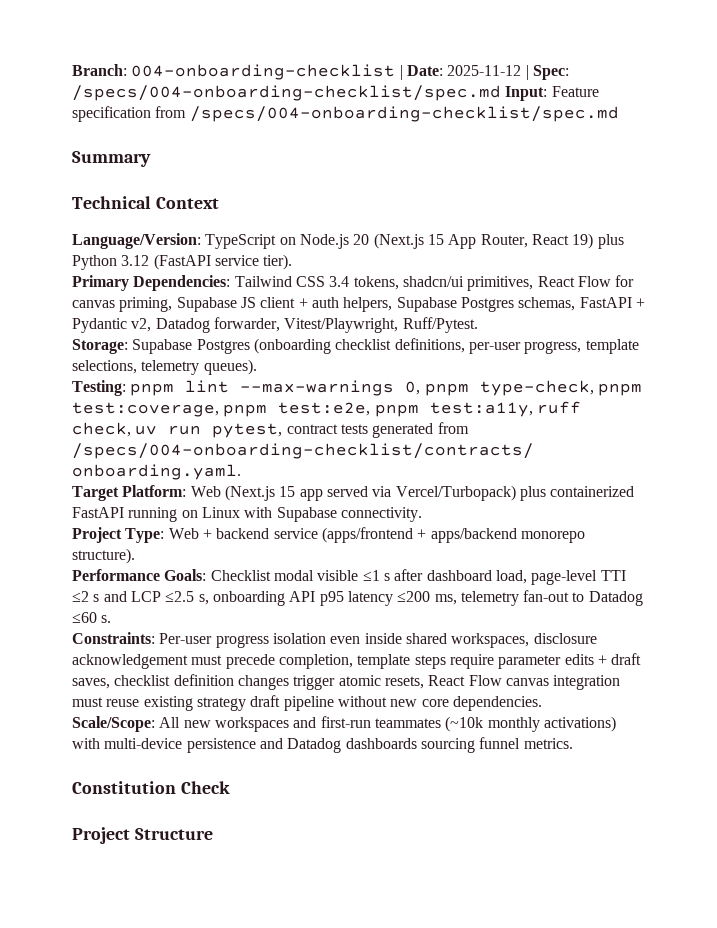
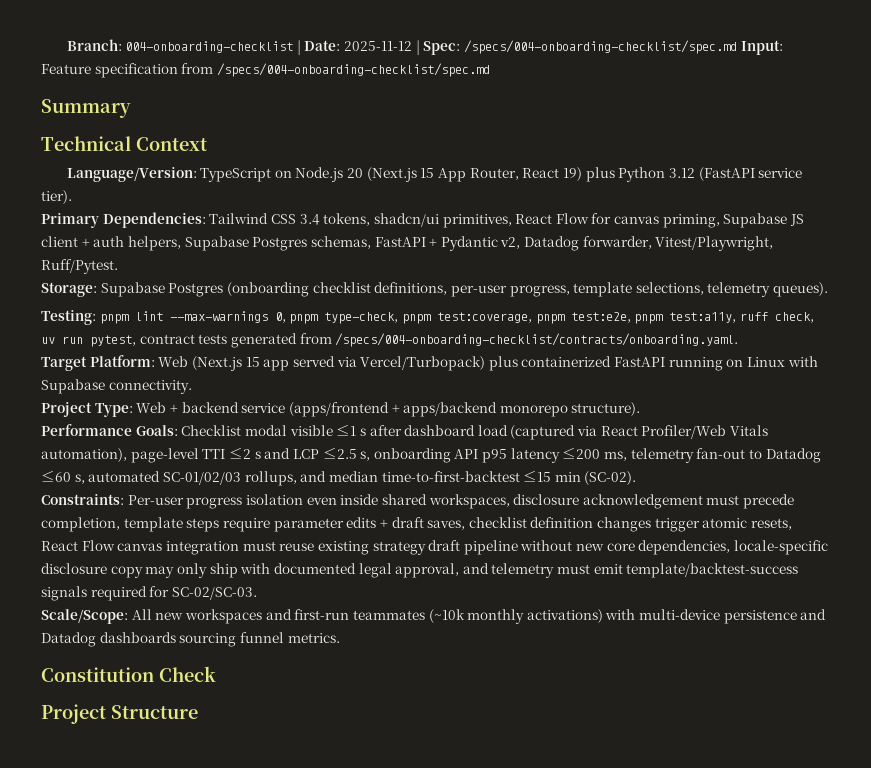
- Performance Goals: Checklist modal visible ≤1 s after dashboard load, page-level TTI ≤2 s and LCP ≤2.5 s, onboarding API p95 latency ≤200 ms, telemetry fan-out to Datadog ≤60 s.
+ Performance Goals: Checklist modal visible ≤1 s after dashboard load (captured via React Profiler/Web Vitals automation), page-level TTI ≤2 s and LCP ≤2.5 s, onboarding API p95 latency ≤200 ms, telemetry fan-out to Datadog ≤60 s, automated SC-01/02/03 rollups, and median time-to-first-backtest ≤15 min (SC-02).
- Constraints: Per-user progress isolation even inside shared workspaces, disclosure acknowledgement must precede completion, template steps require parameter edits + draft saves, checklist definition changes trigger atomic resets, React Flow canvas integration must reuse existing strategy draft pipeline without new core dependencies.
+ Constraints: Per-user progress isolation even inside shared workspaces, disclosure acknowledgement must precede completion, template steps require parameter edits + draft saves, checklist definition changes trigger atomic resets, React Flow canvas integration must reuse existing strategy draft pipeline without new core dependencies, locale-specific disclosure copy may only ship with documented legal approval, and telemetry must emit template/backtest-success signals required for SC-02/SC-03.

